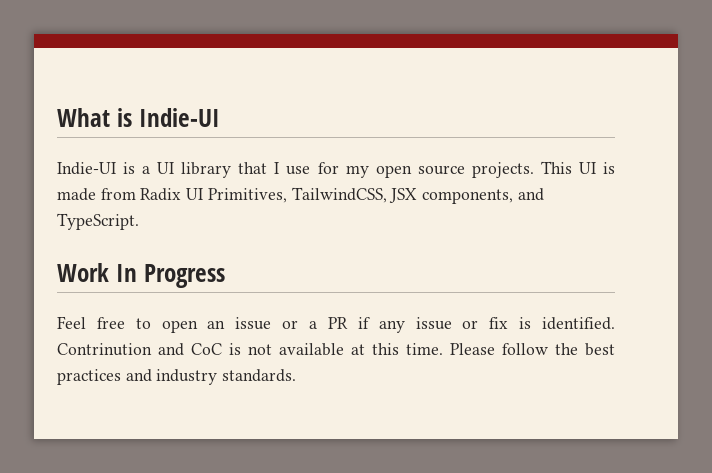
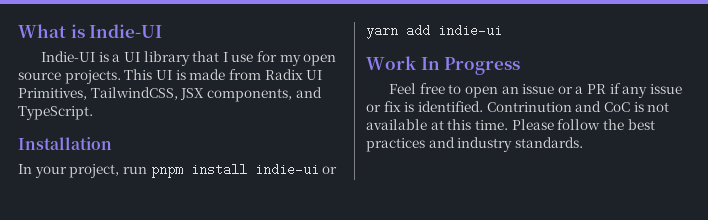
+ Installation
+ In your project, run pnpm install indie-ui or yarn add indie-ui

